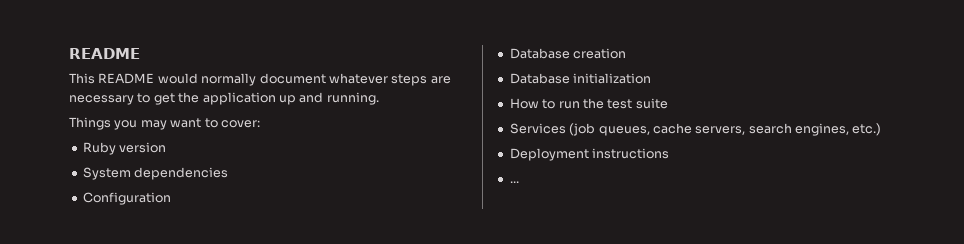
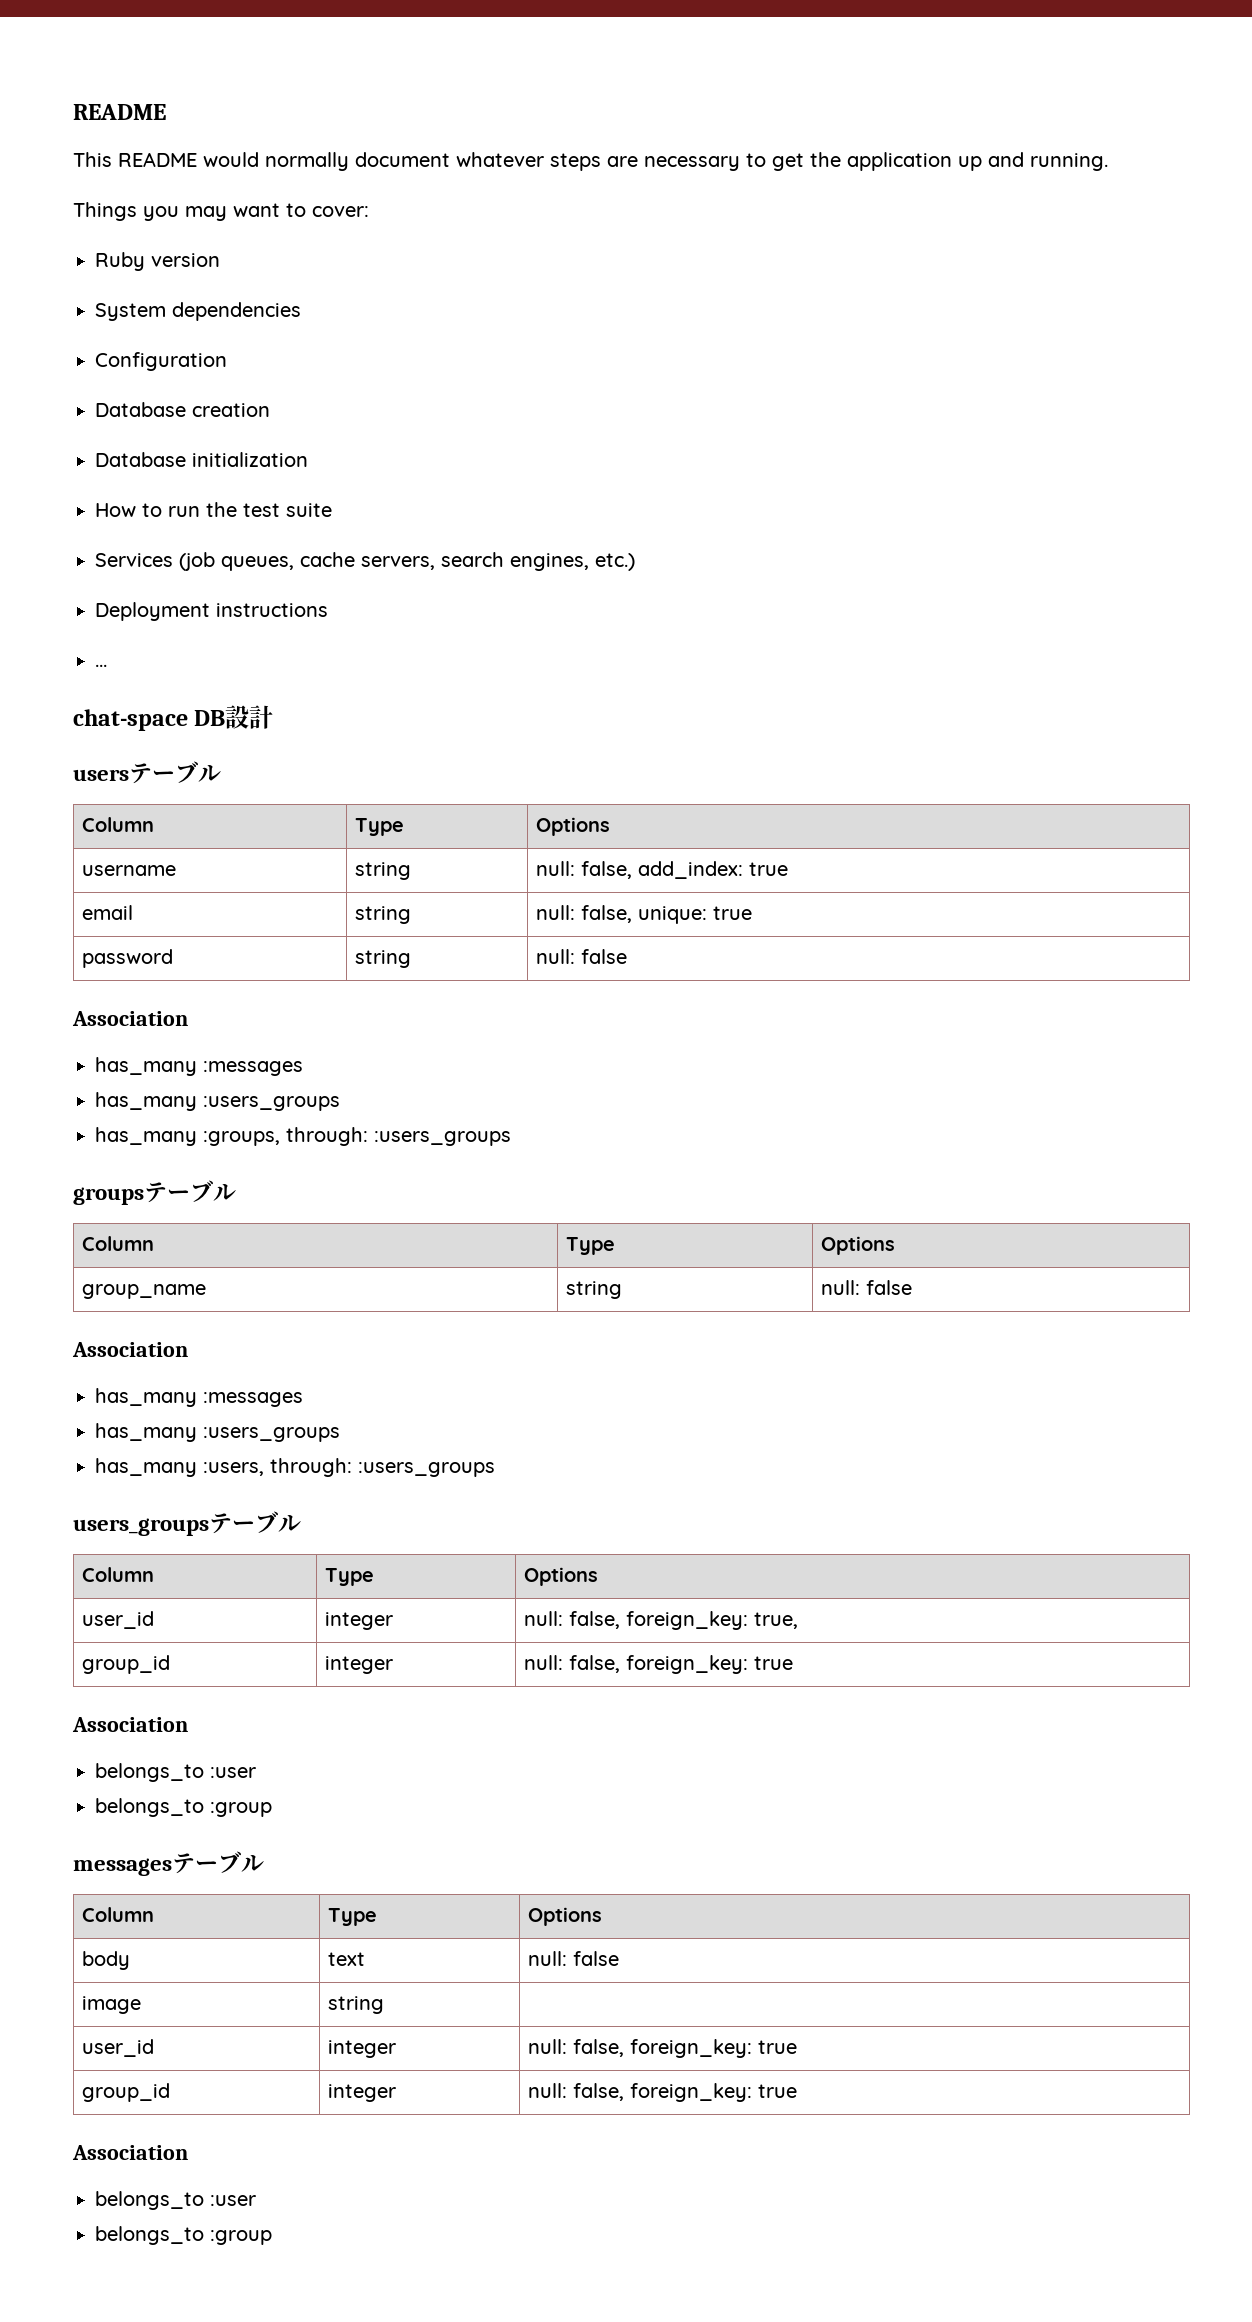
+ chat-space DB設計
+ usersテーブル
+ Column | Type | Options
+ username | string | null: false, add_index: true
+ email | string | null: false, unique: true
+ password | string | null: false
+ Association
+ has_many :messages
+ has_many :users_groups
+ has_many :groups, through: :users_groups
+ groupsテーブル
+ Column | Type | Options
+ group_name | string | null: false
+ Association
+ has_many :messages
+ has_many :users_groups
+ has_many :users, through: :users_groups
+ users_groupsテーブル
+ Column | Type | Options
+ user_id | integer | null: false, foreign_key: true,
+ group_id | integer | null: false, foreign_key: true
+ Association
+ belongs_to :user
+ belongs_to :group
+ messagesテーブル
+ Column | Type | Options
+ body | text | null: false
+ image | string |
+ user_id | integer | null: false, foreign_key: true
+ group_id | integer | null: false, foreign_key: true
+ Association
+ belongs_to :user
+ belongs_to :group

